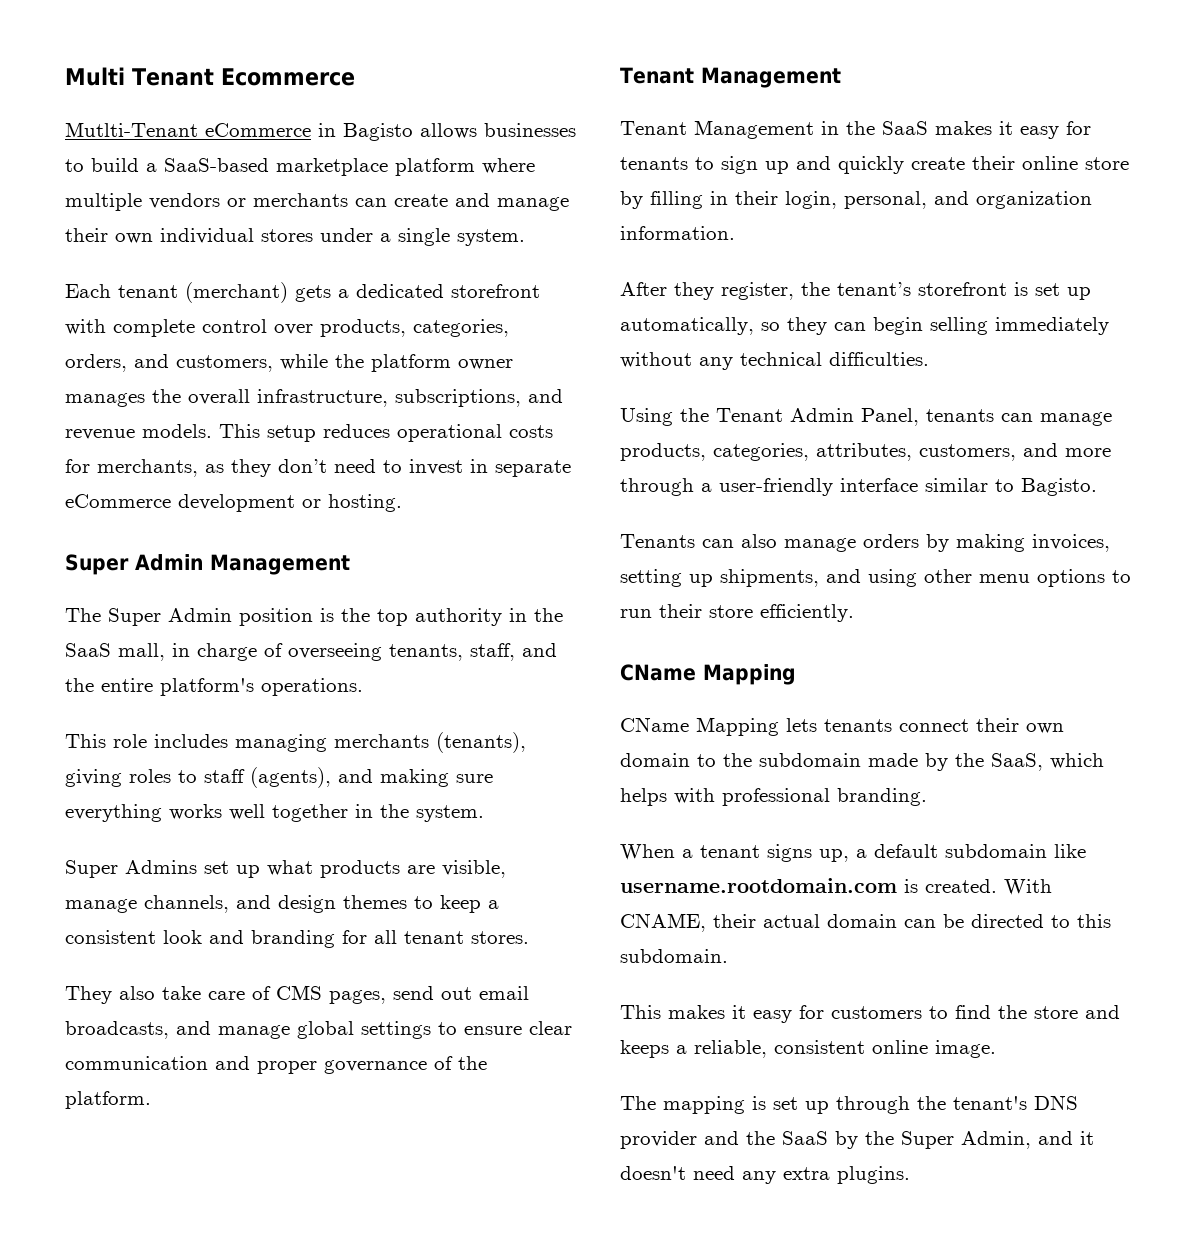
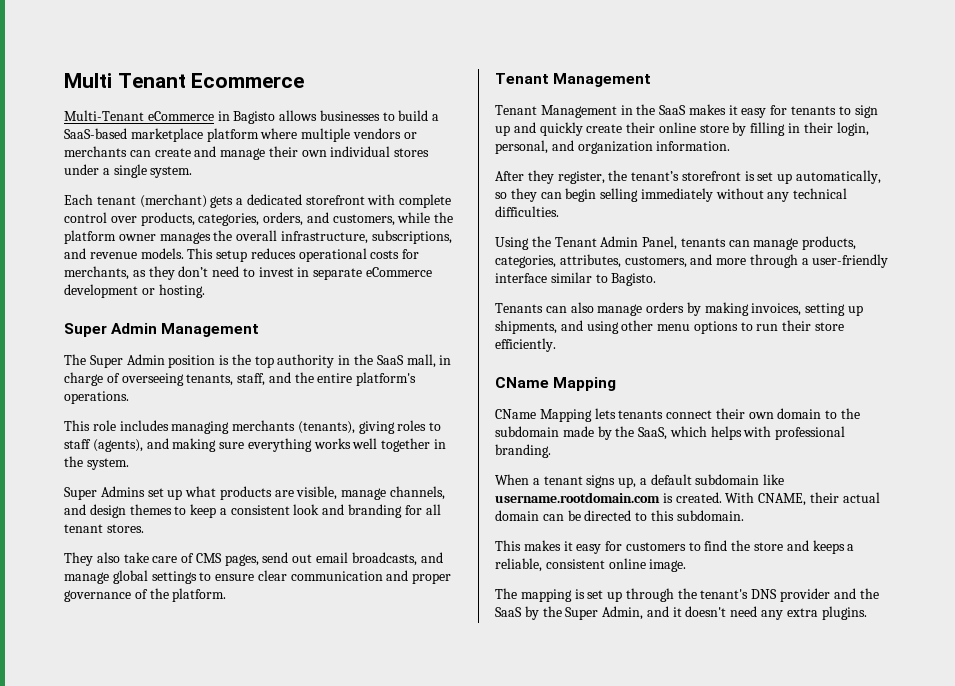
- Mutlti-Tenant eCommerce in Bagisto allows businesses to build a SaaS-based marketplace platform where multiple vendors or merchants can create and manage their own individual stores under a single system.
+ Multi-Tenant eCommerce in Bagisto allows businesses to build a SaaS-based marketplace platform where multiple vendors or merchants can create and manage their own individual stores under a single system.

